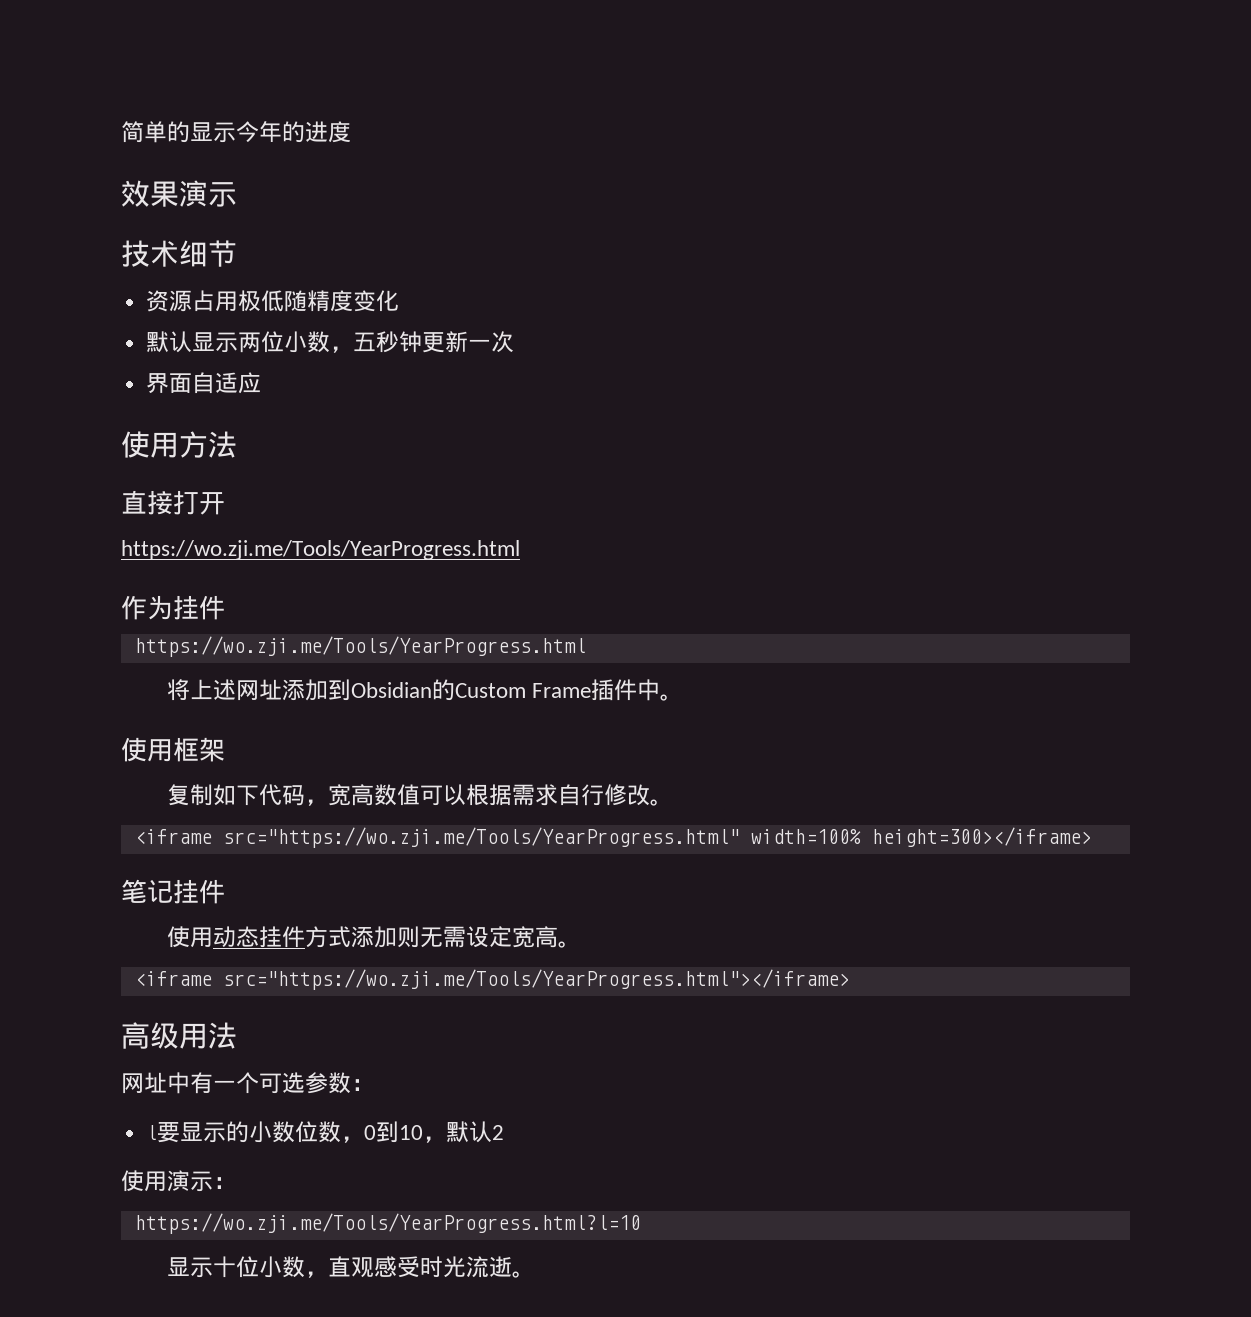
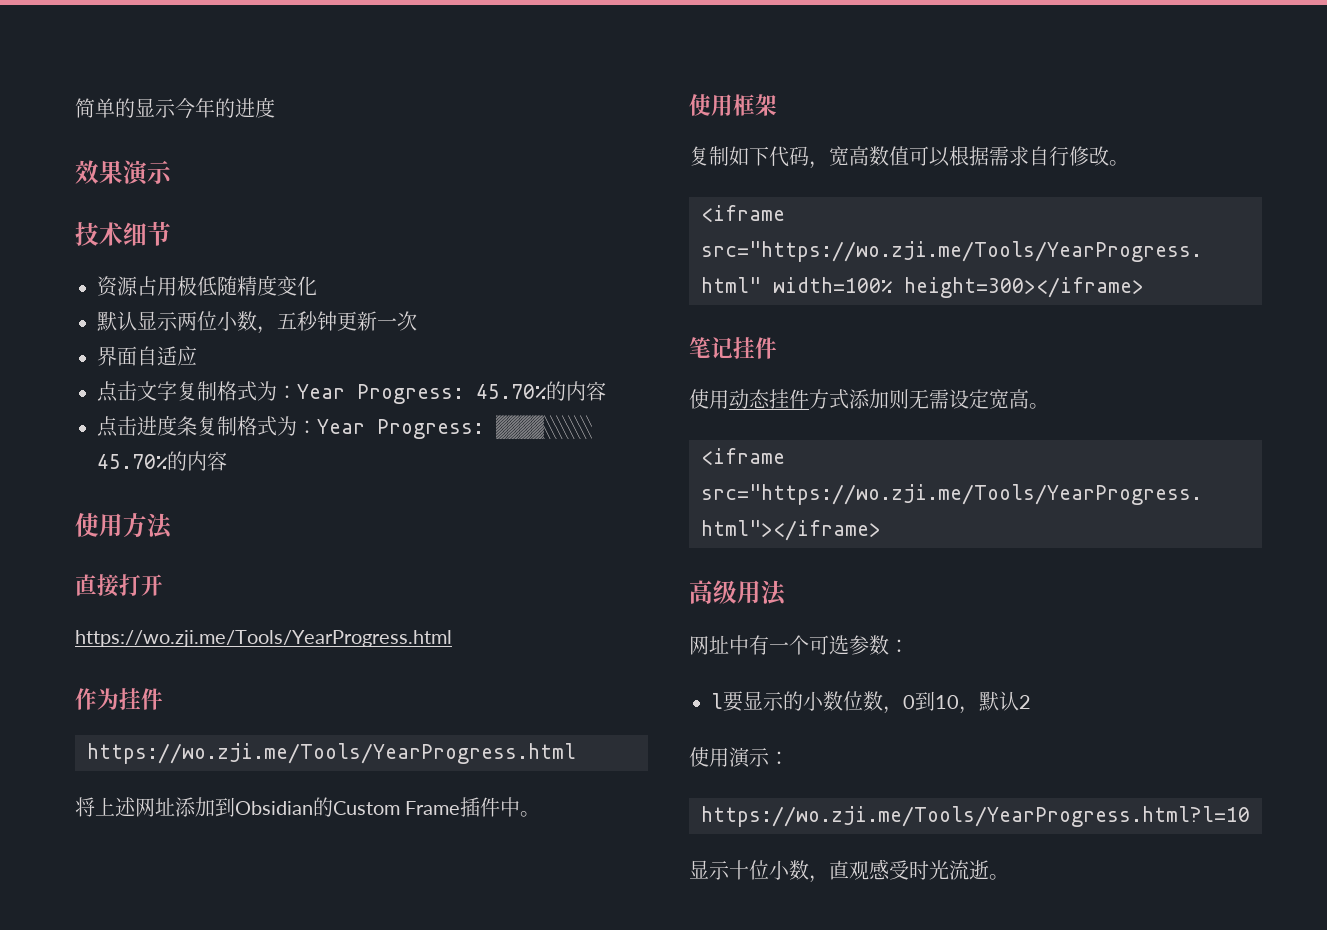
+ 点击文字复制格式为：Year Progress: 45.70%的内容
+ 点击进度条复制格式为：Year Progress: ▓▓▓▓░░░░ 45.70%的内容

